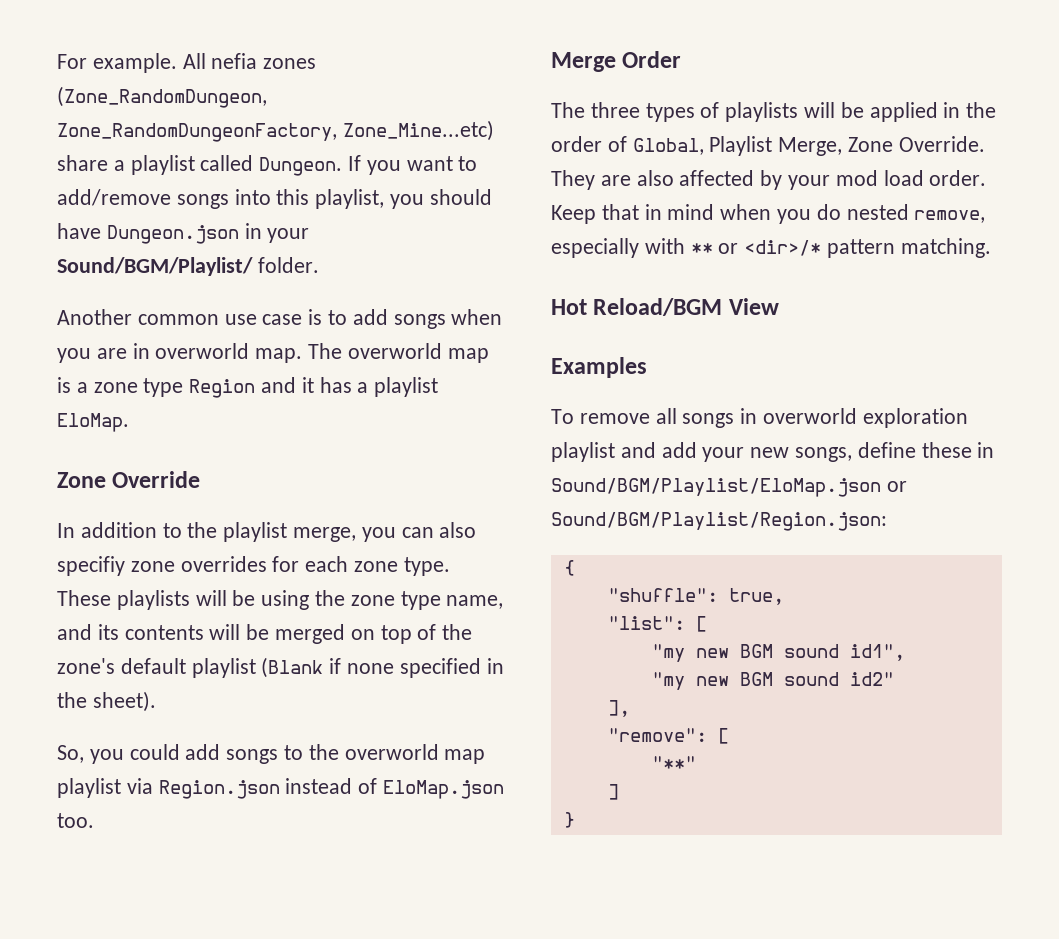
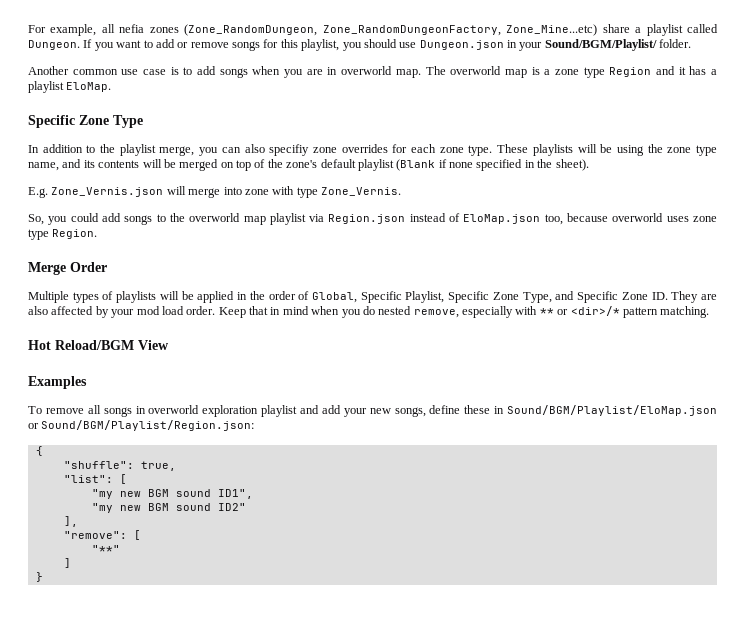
- For example. All nefia zones (Zone_RandomDungeon, Zone_RandomDungeonFactory, Zone_Mine...etc) share a playlist called Dungeon.
+ For example, all nefia zones (Zone_RandomDungeon, Zone_RandomDungeonFactory, Zone_Mine...etc) share a playlist called Dungeon.
- If you want to add/remove songs into this playlist, you should have Dungeon.json in your Sound/BGM/Playlist/ folder.
+ If you want to add or remove songs for this playlist, you should use Dungeon.json in your Sound/BGM/Playlist/ folder.
- Zone Override
+ Specific Zone Type
+ E.g. Zone_Vernis.json will merge into zone with type Zone_Vernis.
- So, you could add songs to the overworld map playlist via Region.json instead of EloMap.json too.
+ So, you could add songs to the overworld map playlist via Region.json instead of EloMap.json too, because overworld uses zone type Region.
- The three types of playlists will be applied in the order of Global, Playlist Merge, Zone Override. They are also affected by your mod load order.
+ Multiple types of playlists will be applied in the order of Global, Specific Playlist, Specific Zone Type, and Specific Zone ID. They are also affected by your mod load order.
- "my new BGM sound id1",
- "my new BGM sound id2"
+ "my new BGM sound ID1",
+ "my new BGM sound ID2"

